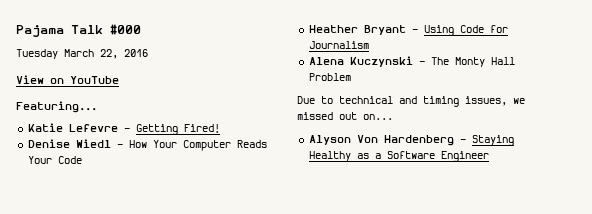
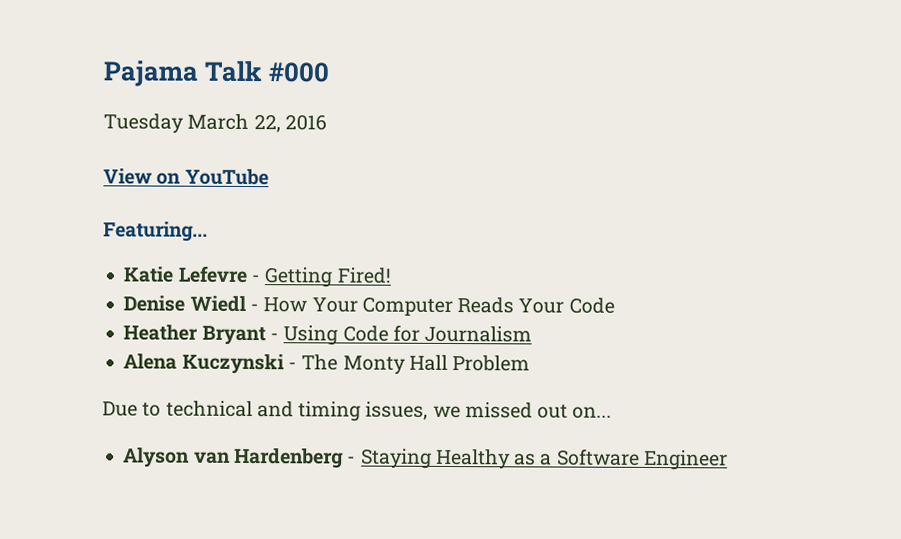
- Alyson Von Hardenberg - Staying Healthy as a Software Engineer
+ Alyson van Hardenberg - Staying Healthy as a Software Engineer

